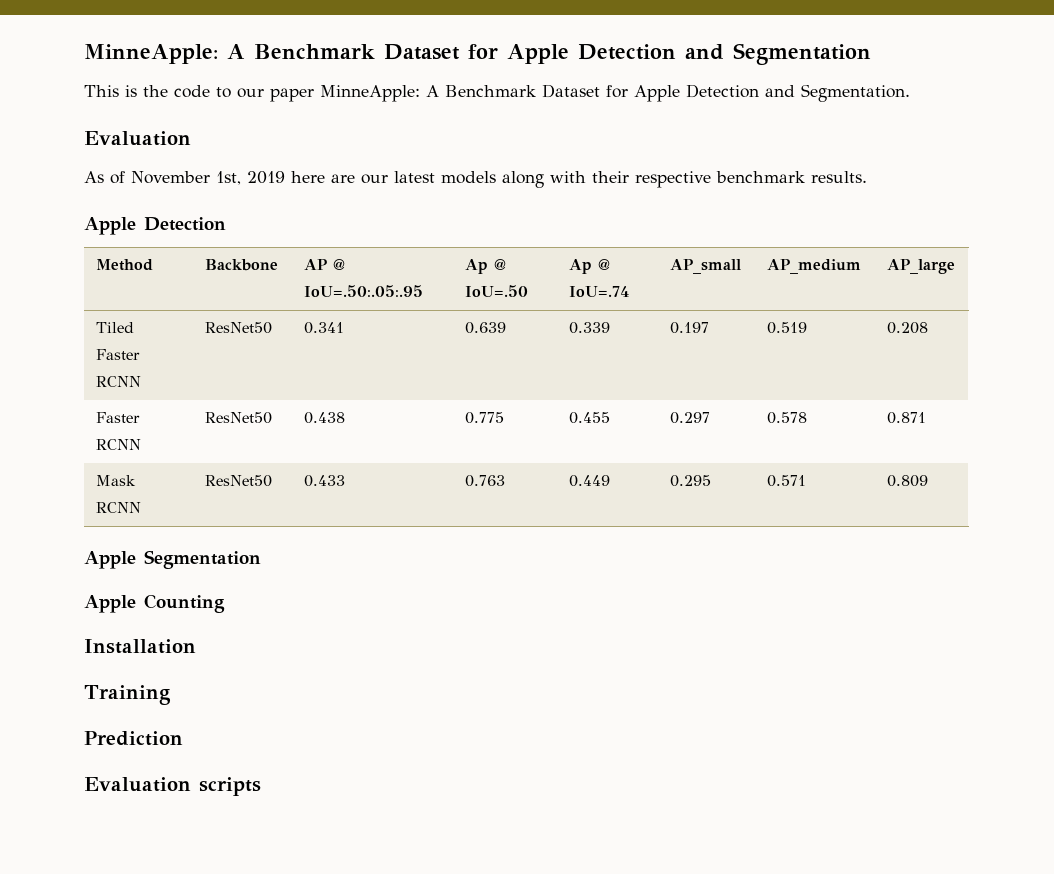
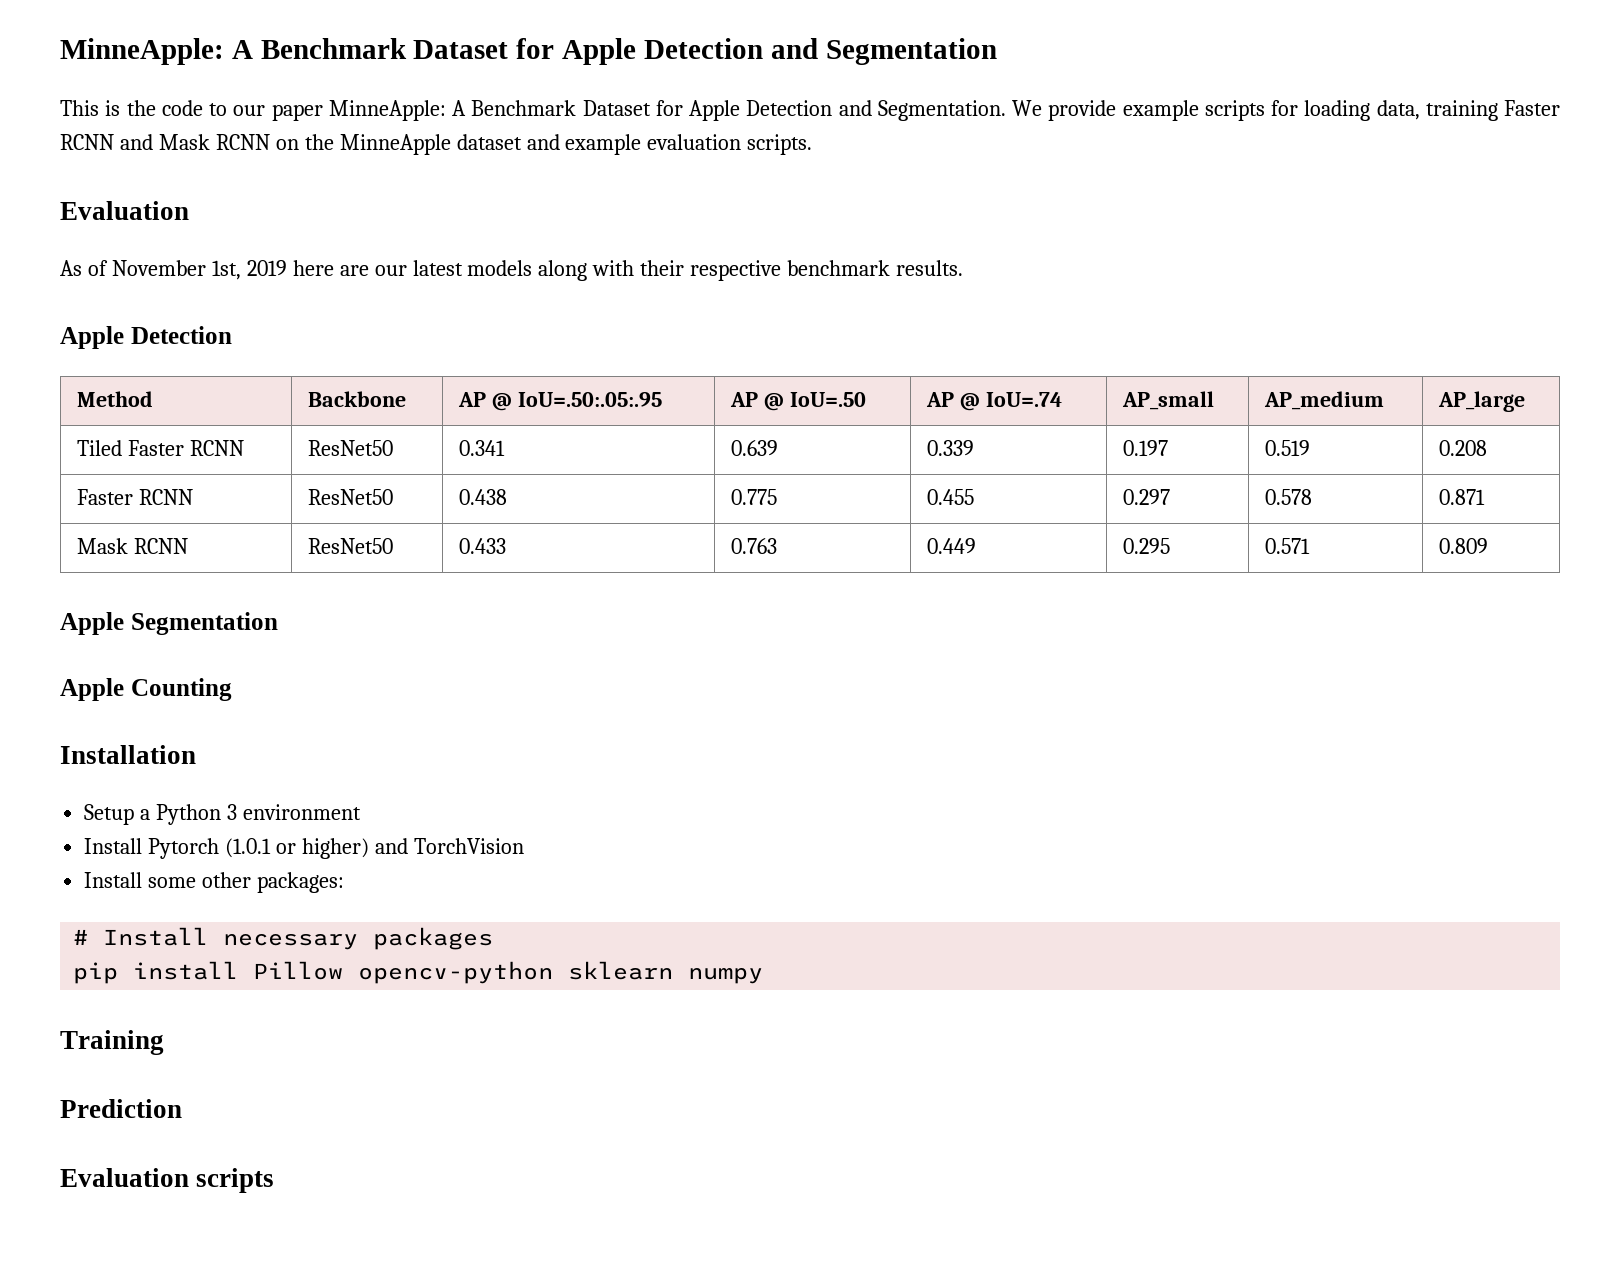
+ We provide example scripts for loading data, training Faster RCNN and Mask RCNN on the MinneApple dataset and example evaluation scripts.
- Method | Backbone | AP @ IoU=.50:.05:.95 | Ap @ IoU=.50 | Ap @ IoU=.74 | AP_small | AP_medium | AP_large
+ Method | Backbone | AP @ IoU=.50:.05:.95 | AP @ IoU=.50 | AP @ IoU=.74 | AP_small | AP_medium | AP_large
+ Setup a Python 3 environment
+ Install Pytorch (1.0.1 or higher) and TorchVision
+ Install some other packages:
+ # Install necessary packages
+ pip install Pillow opencv-python sklearn numpy

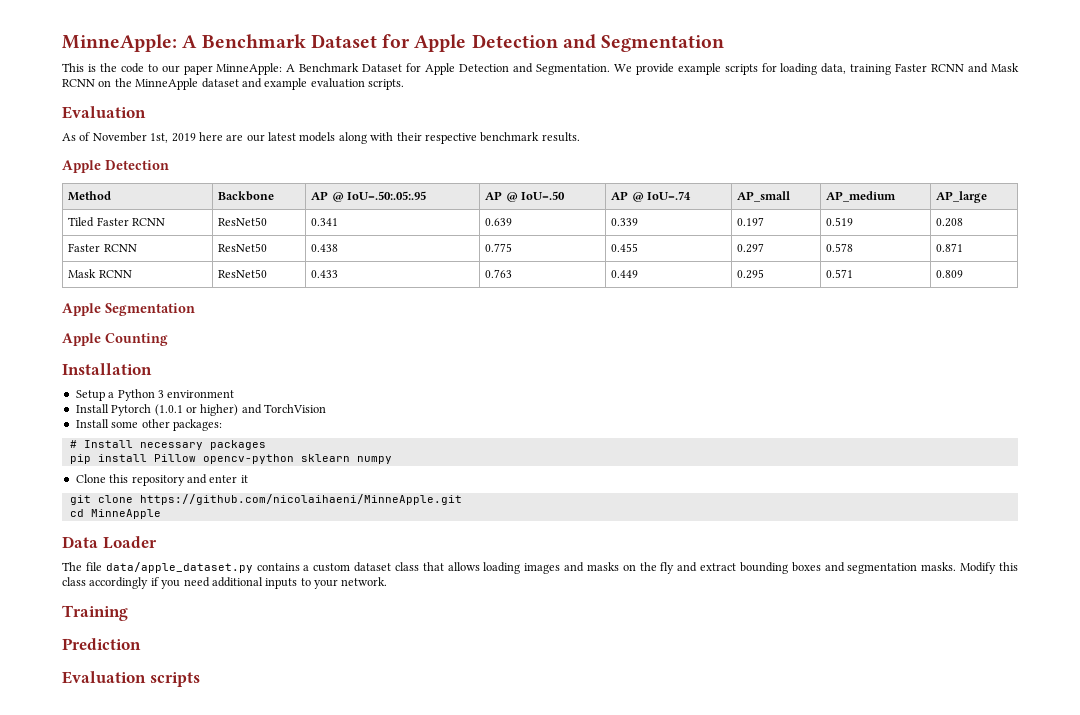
+ Clone this repository and enter it
+ git clone https://github.com/nicolaihaeni/MinneApple.git
+ cd MinneApple
+ Data Loader
+ The file data/apple_dataset.py contains a custom dataset class that allows loading images and masks on the fly and extract bounding boxes and segmentation masks. Modify this class accordingly if you need additional inputs to your network.

